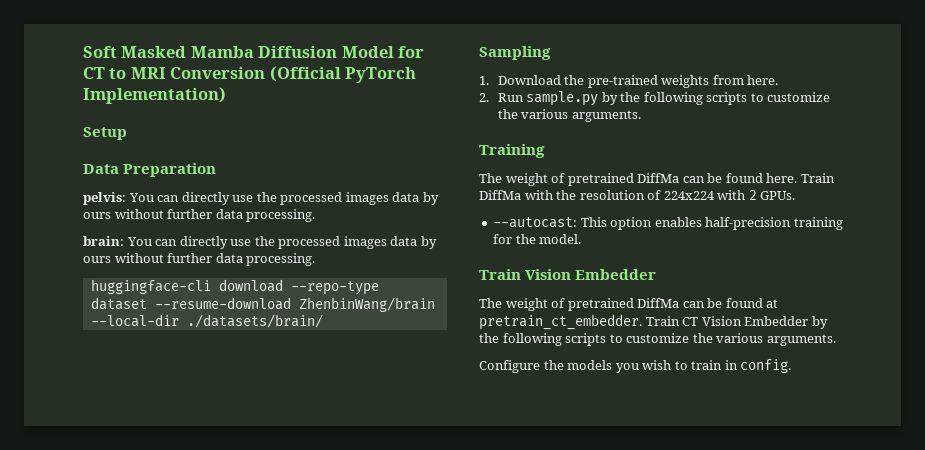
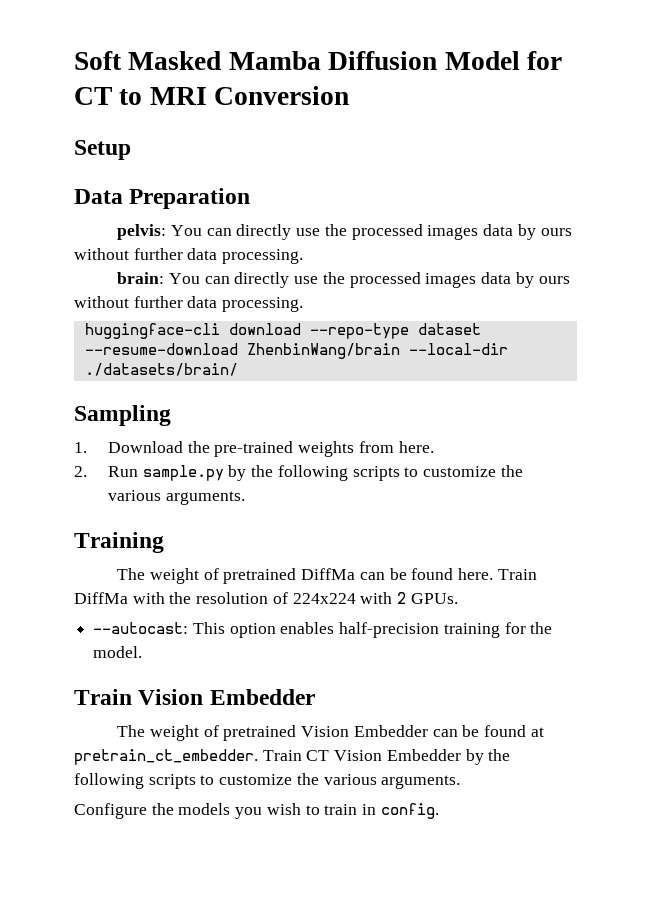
- Soft Masked Mamba Diffusion Model for CT to MRI Conversion (Official PyTorch Implementation)
+ Soft Masked Mamba Diffusion Model for CT to MRI Conversion
- The weight of pretrained DiffMa can be found at pretrain_ct_embedder.
+ The weight of pretrained Vision Embedder can be found at pretrain_ct_embedder.

